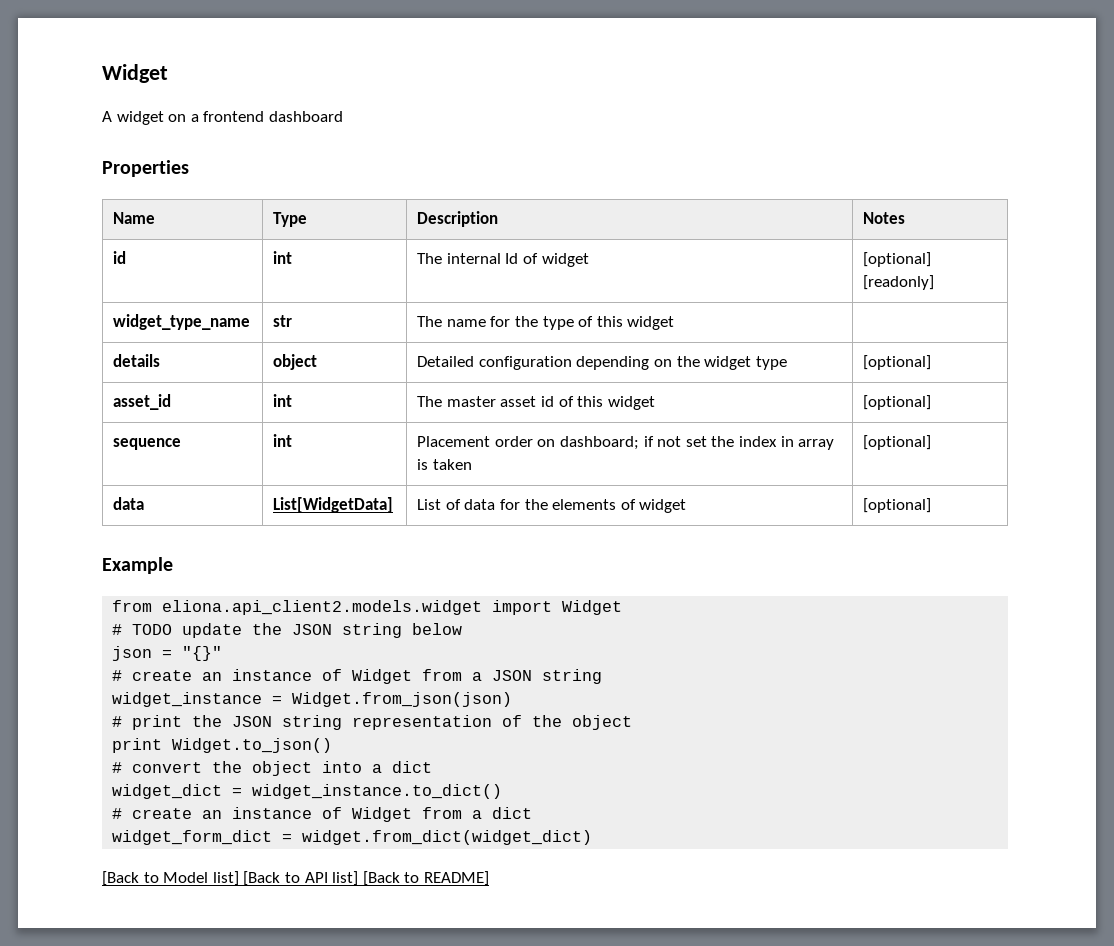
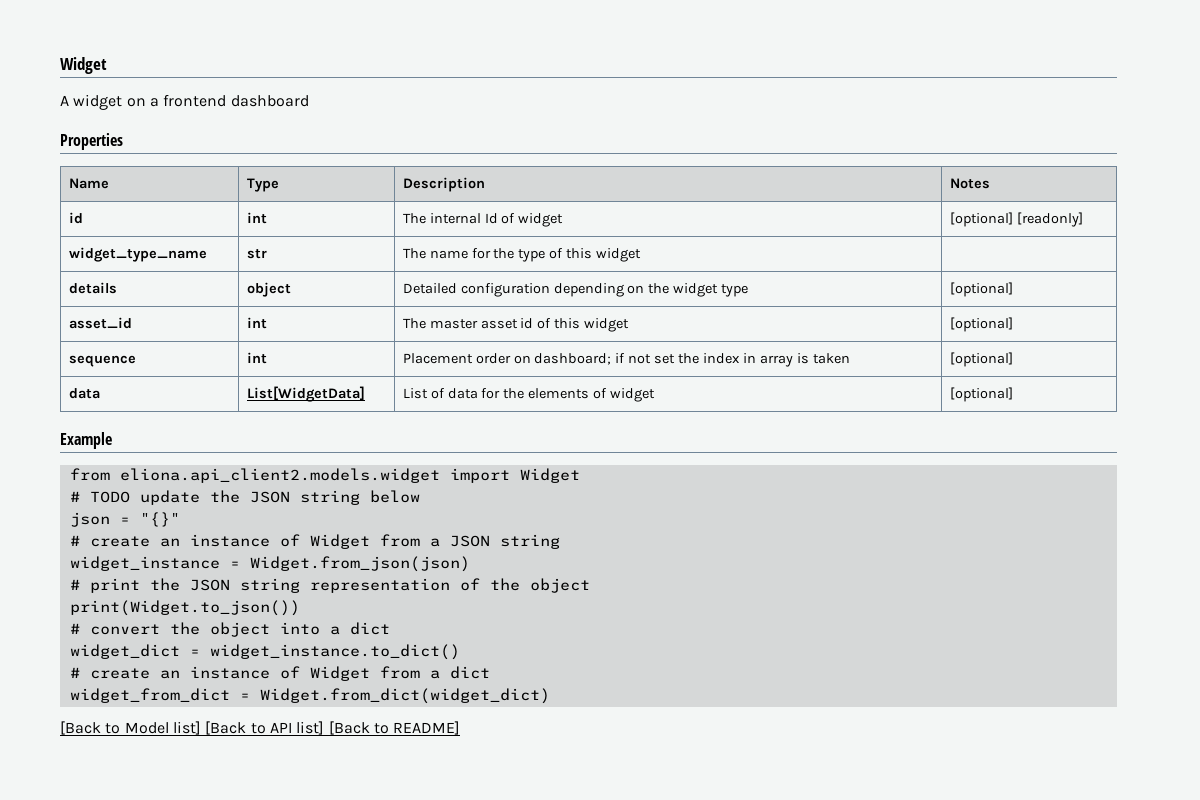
- print Widget.to_json()
+ print(Widget.to_json())
- widget_form_dict = widget.from_dict(widget_dict)
+ widget_from_dict = Widget.from_dict(widget_dict)

